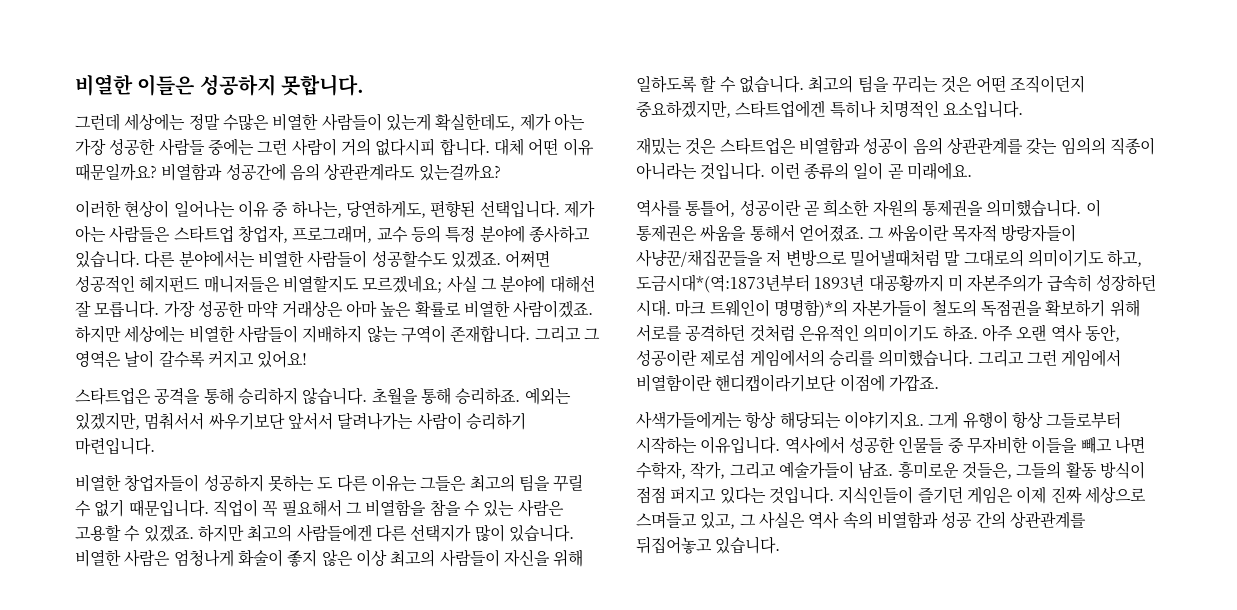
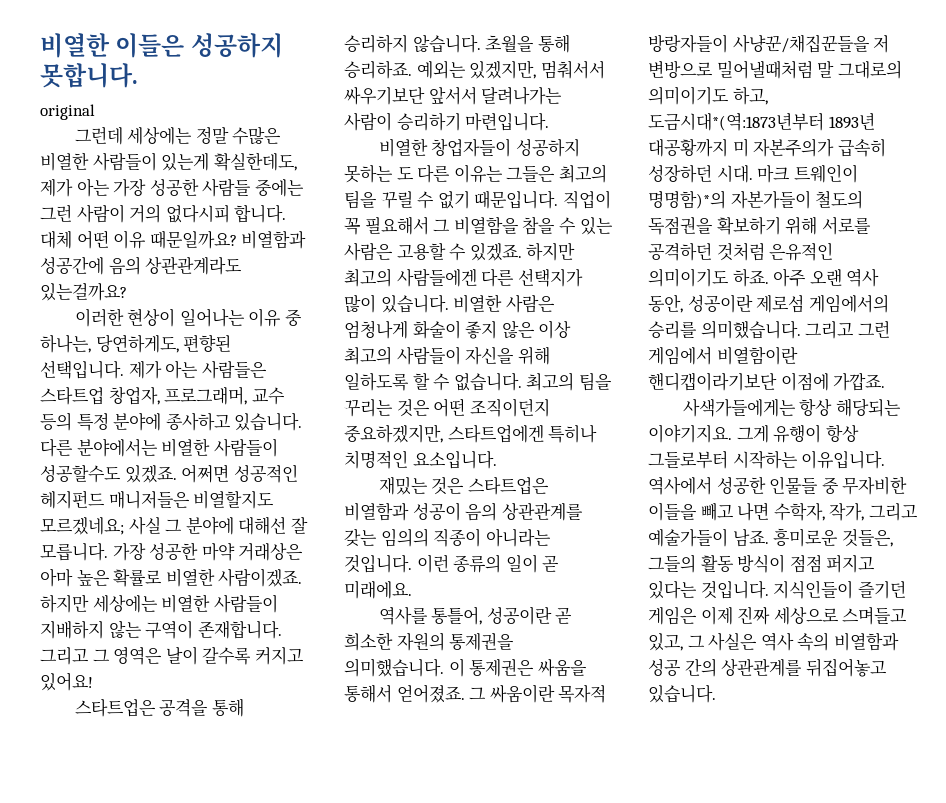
+ original

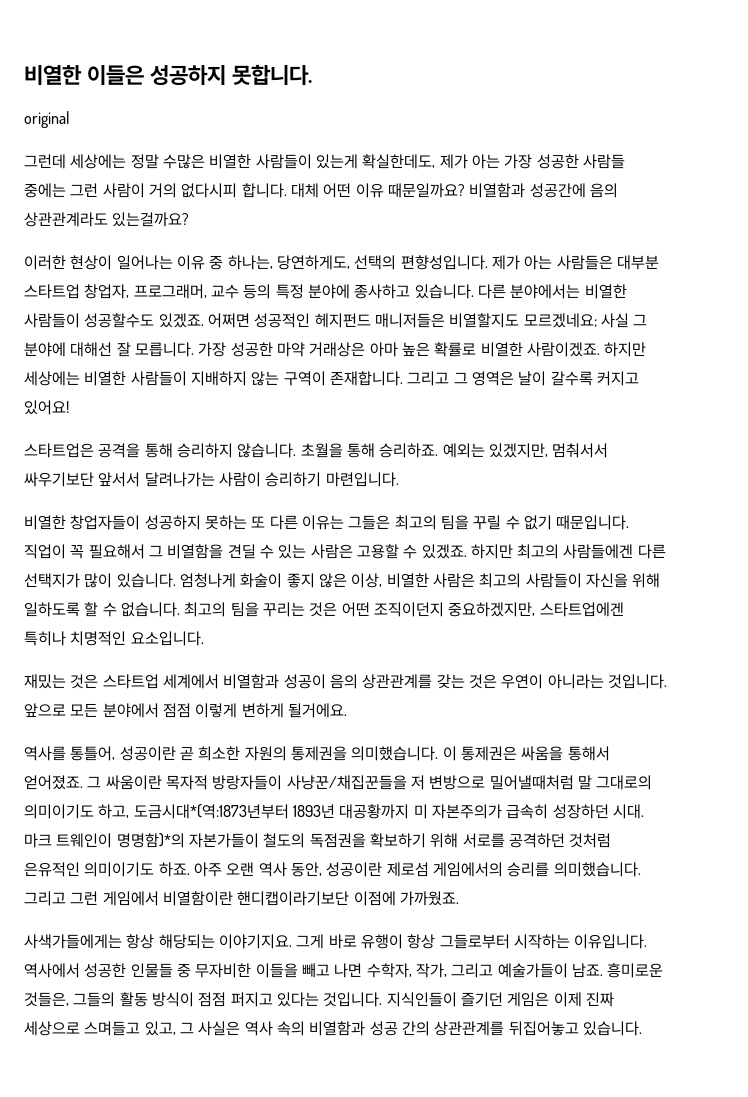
- 이러한 현상이 일어나는 이유 중 하나는, 당연하게도, 편향된 선택입니다.
+ 이러한 현상이 일어나는 이유 중 하나는, 당연하게도, 선택의 편향성입니다.
- 제가 아는 사람들은 스타트업 창업자, 프로그래머, 교수 등의 특정 분야에 종사하고 있습니다.
+ 제가 아는 사람들은 대부분 스타트업 창업자, 프로그래머, 교수 등의 특정 분야에 종사하고 있습니다.
- 비열한 창업자들이 성공하지 못하는 도 다른 이유는 그들은 최고의 팀을 꾸릴 수 없기 때문입니다.
+ 비열한 창업자들이 성공하지 못하는 또 다른 이유는 그들은 최고의 팀을 꾸릴 수 없기 때문입니다.
- 직업이 꼭 필요해서 그 비열함을 참을 수 있는 사람은 고용할 수 있겠죠.
+ 직업이 꼭 필요해서 그 비열함을 견딜 수 있는 사람은 고용할 수 있겠죠.
- 비열한 사람은 엄청나게 화술이 좋지 않은 이상 최고의 사람들이 자신을 위해 일하도록 할 수 없습니다.
+ 엄청나게 화술이 좋지 않은 이상, 비열한 사람은 최고의 사람들이 자신을 위해 일하도록 할 수 없습니다.
- 재밌는 것은 스타트업은 비열함과 성공이 음의 상관관계를 갖는 임의의 직종이 아니라는 것입니다. 이런 종류의 일이 곧 미래에요.
+ 재밌는 것은 스타트업 세계에서 비열함과 성공이 음의 상관관계를 갖는 것은 우연이 아니라는 것입니다. 앞으로 모든 분야에서 점점 이렇게 변하게 될거에요.
- 그리고 그런 게임에서 비열함이란 핸디캡이라기보단 이점에 가깝죠.
+ 그리고 그런 게임에서 비열함이란 핸디캡이라기보단 이점에 가까웠죠.
- 그게 유행이 항상 그들로부터 시작하는 이유입니다.
+ 그게 바로 유행이 항상 그들로부터 시작하는 이유입니다.

